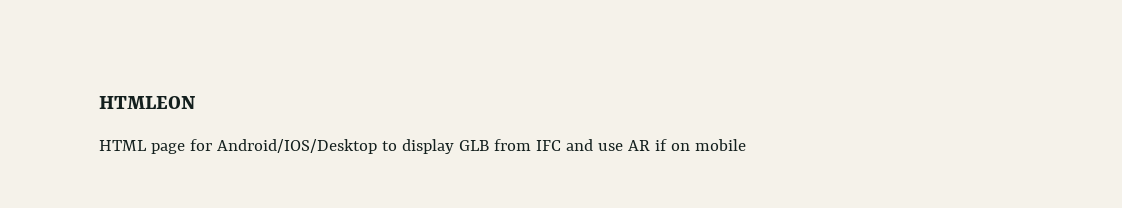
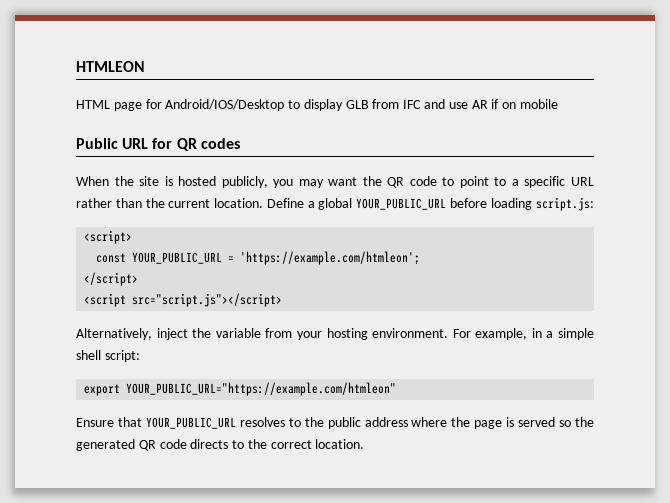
+ Public URL for QR codes
+ When the site is hosted publicly, you may want the QR code to point to a specific URL rather than the current location. Define a global YOUR_PUBLIC_URL before loading script.js:
+ <script>
+ const YOUR_PUBLIC_URL = 'https://example.com/htmleon';
+ </script>
+ <script src="script.js"></script>
+ Alternatively, inject the variable from your hosting environment. For example, in a simple shell script:
+ export YOUR_PUBLIC_URL="https://example.com/htmleon"
+ Ensure that YOUR_PUBLIC_URL resolves to the public address where the page is served so the generated QR code directs to the correct location.

